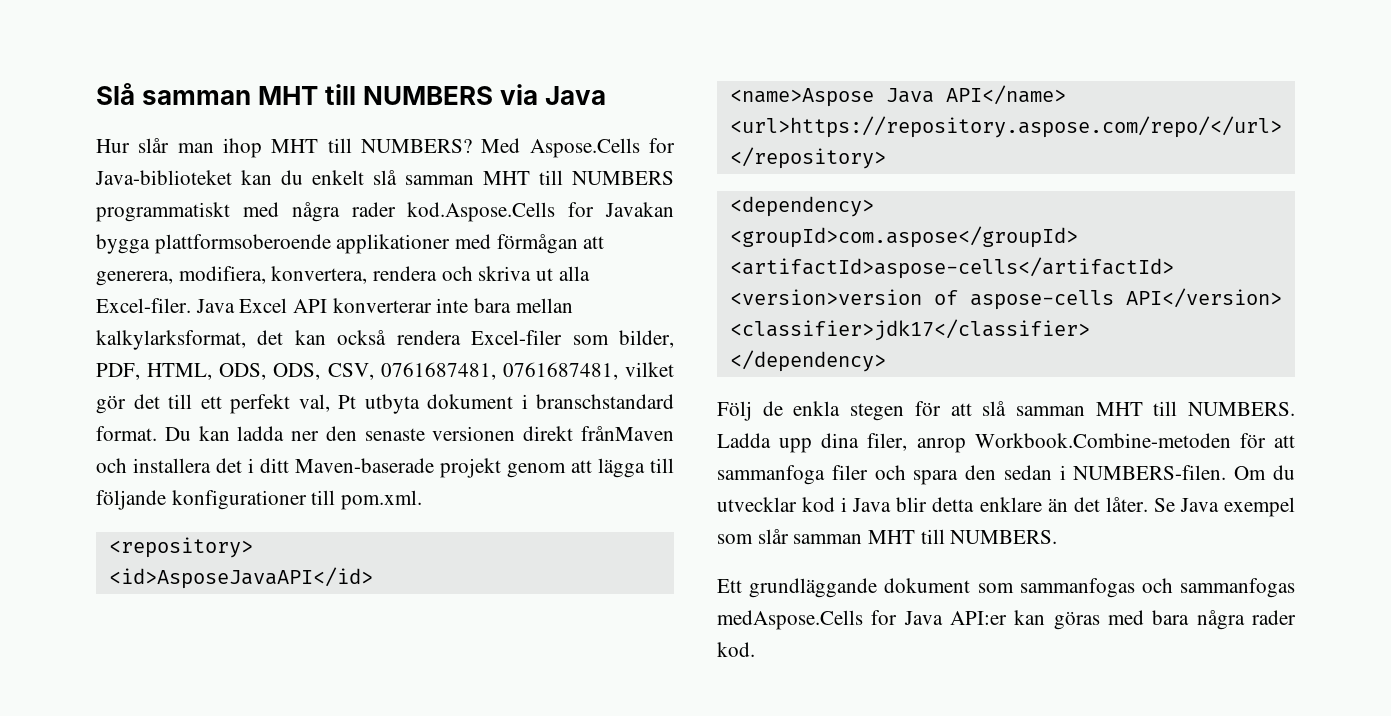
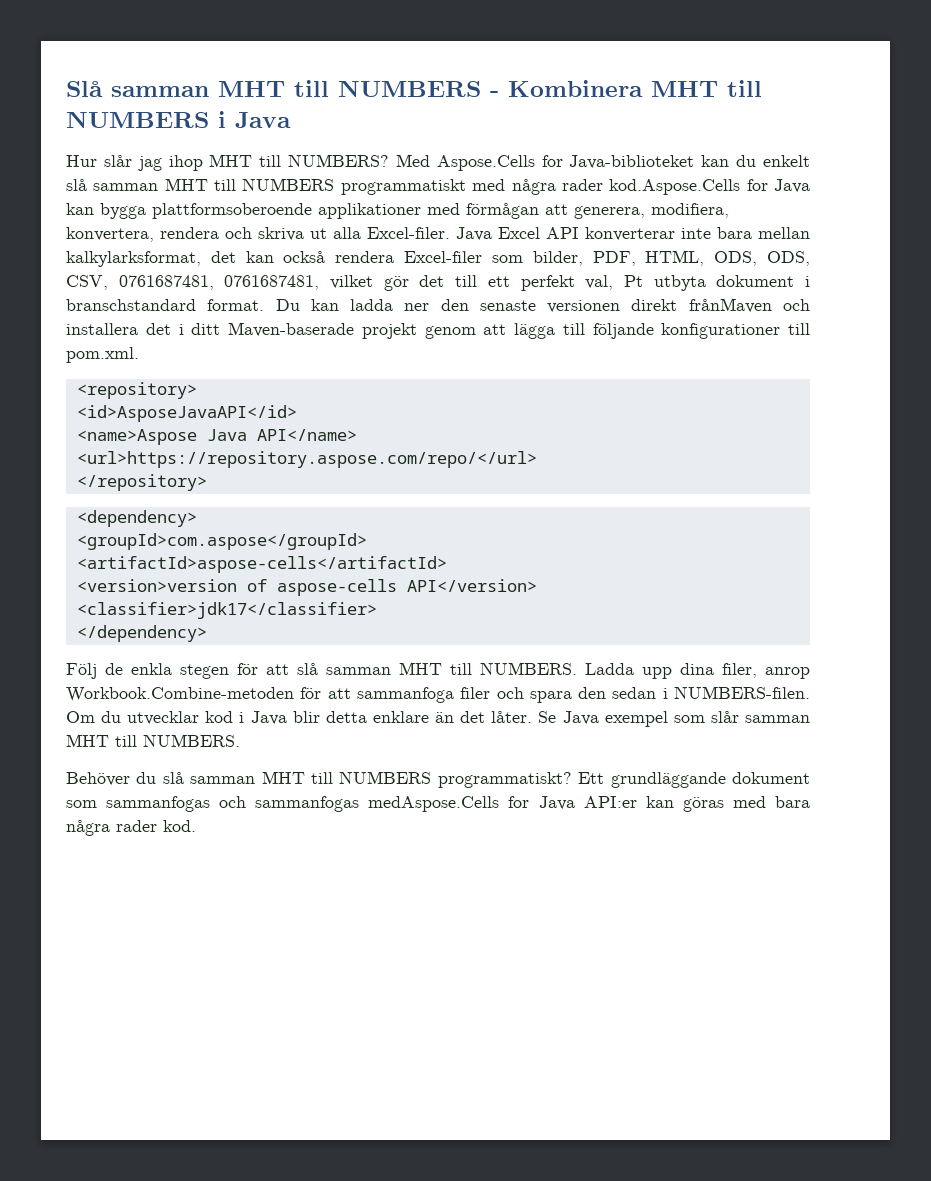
- Slå samman MHT till NUMBERS via Java
+ Slå samman MHT till NUMBERS - Kombinera MHT till NUMBERS i Java
- Hur slår man ihop MHT till NUMBERS?
+ Hur slår jag ihop MHT till NUMBERS?
- Med Aspose.Cells for Java-biblioteket kan du enkelt slå samman MHT till NUMBERS programmatiskt med några rader kod.Aspose.Cells for Javakan bygga plattformsoberoende applikationer med förmågan att generera, modifiera, konvertera, rendera och skriva ut alla Excel-filer.
+ Med Aspose.Cells for Java-biblioteket kan du enkelt slå samman MHT till NUMBERS programmatiskt med några rader kod.Aspose.Cells for Java kan bygga plattformsoberoende applikationer med förmågan att generera, modifiera, konvertera, rendera och skriva ut alla Excel-filer.
+ Behöver du slå samman MHT till NUMBERS programmatiskt?

